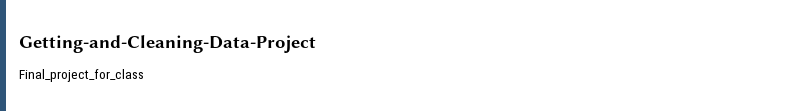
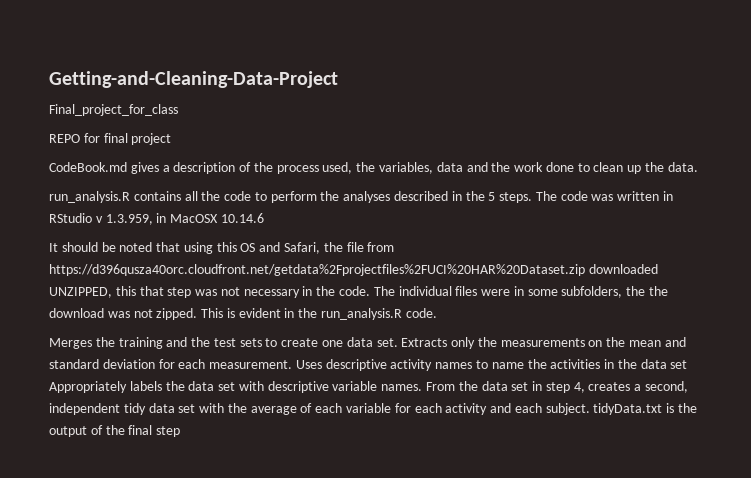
+ REPO for final project
+ CodeBook.md gives a description of the process used, the variables, data and the work done to clean up the data.
+ run_analysis.R contains all the code to perform the analyses described in the 5 steps. The code was written in RStudio v 1.3.959, in MacOSX 10.14.6
+ It should be noted that using this OS and Safari, the file from https://d396qusza40orc.cloudfront.net/getdata%2Fprojectfiles%2FUCI%20HAR%20Dataset.zip downloaded UNZIPPED, this that step was not necessary in the code. The individual files were in some subfolders, the the download was not zipped. This is evident in the run_analysis.R code.
+ Merges the training and the test sets to create one data set. Extracts only the measurements on the mean and standard deviation for each measurement. Uses descriptive activity names to name the activities in the data set Appropriately labels the data set with descriptive variable names. From the data set in step 4, creates a second, independent tidy data set with the average of each variable for each activity and each subject. tidyData.txt is the output of the final step

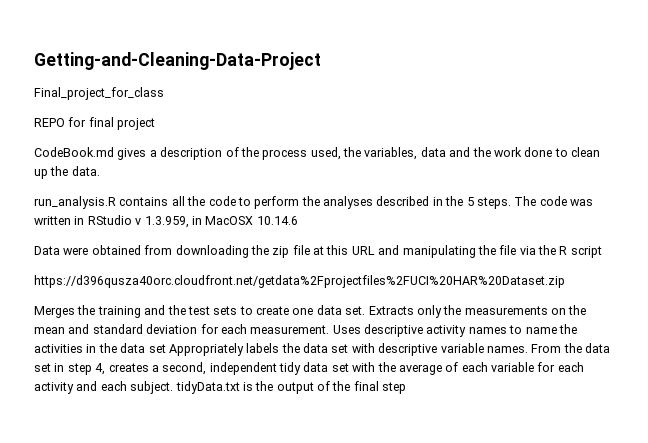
- It should be noted that using this OS and Safari, the file from https://d396qusza40orc.cloudfront.net/getdata%2Fprojectfiles%2FUCI%20HAR%20Dataset.zip downloaded UNZIPPED, this that step was not necessary in the code. The individual files were in some subfolders, the the download was not zipped. This is evident in the run_analysis.R code.
+ Data were obtained from downloading the zip file at this URL and manipulating the file via the R script
+ https://d396qusza40orc.cloudfront.net/getdata%2Fprojectfiles%2FUCI%20HAR%20Dataset.zip

